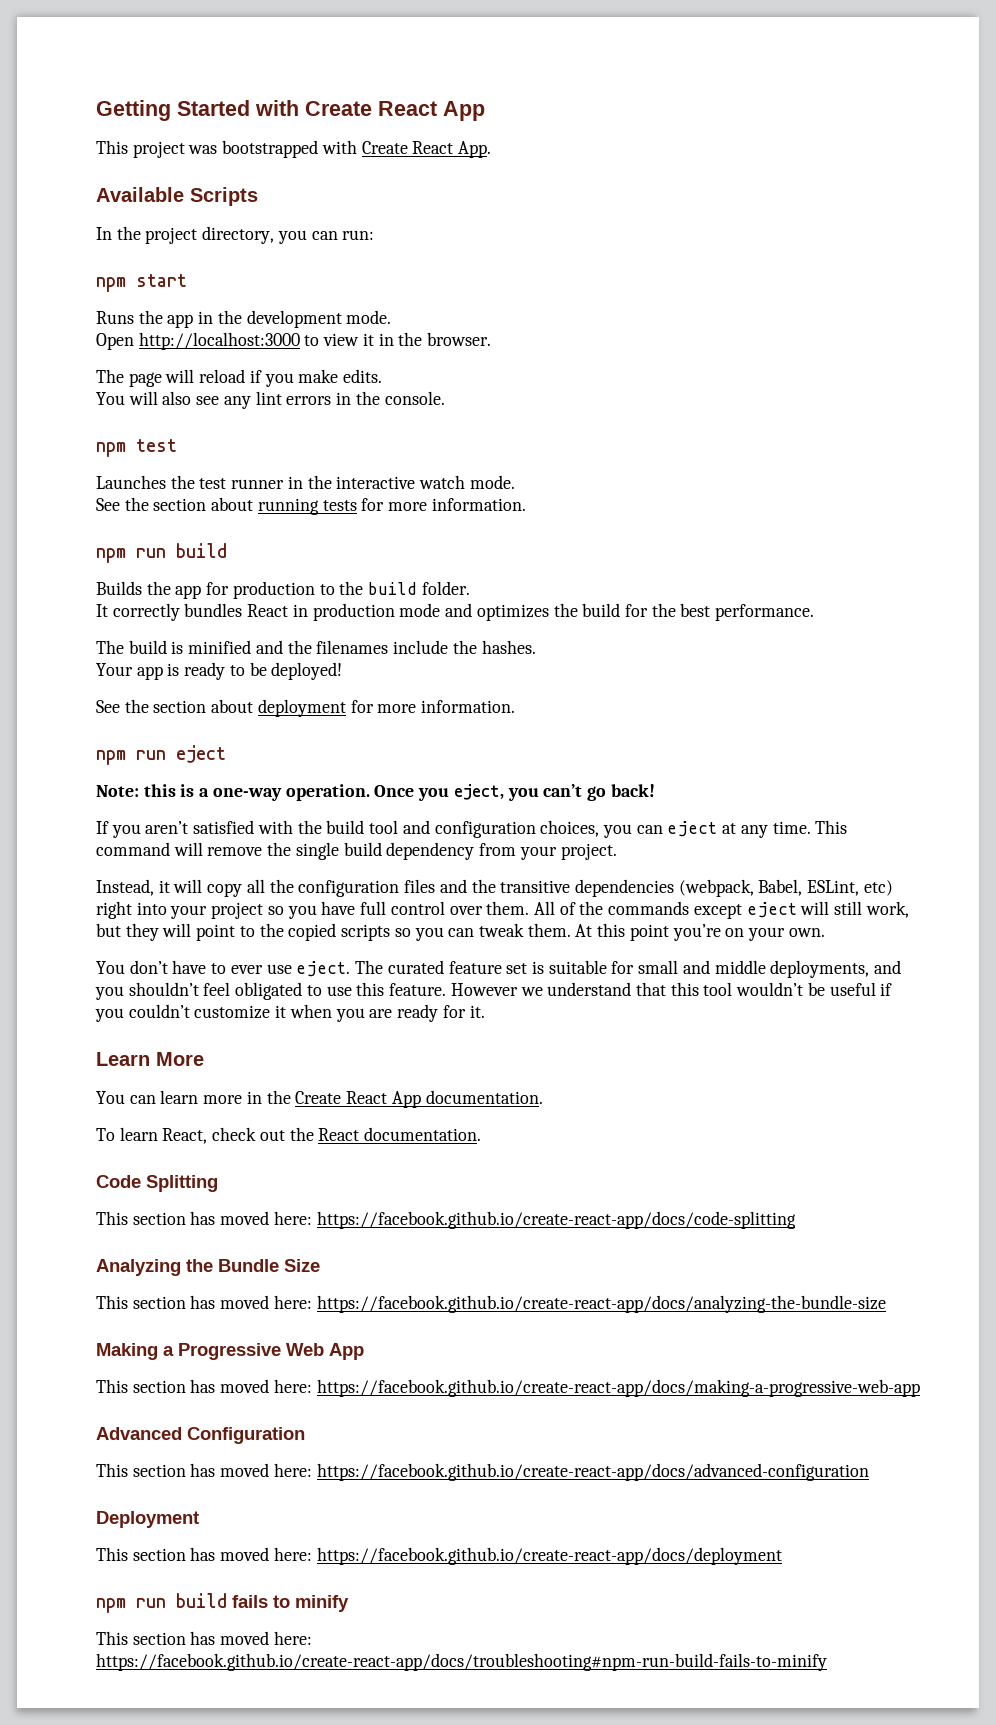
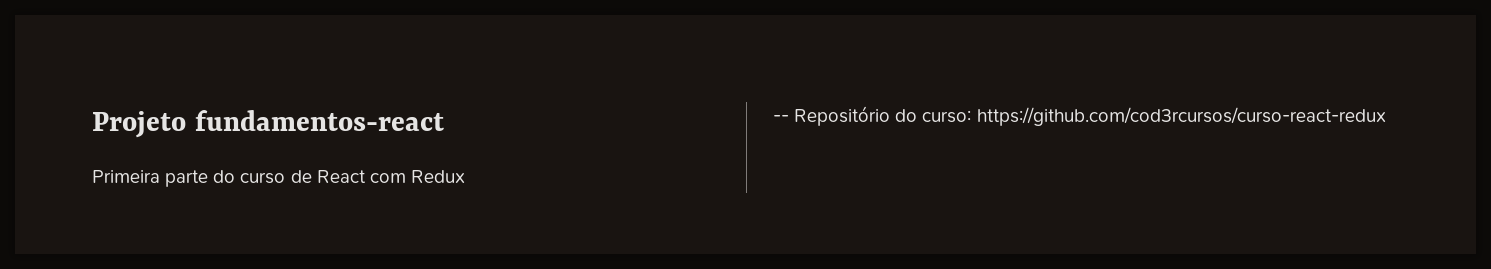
- Getting Started with Create React App
- This project was bootstrapped with Create React App.
- Available Scripts
- In the project directory, you can run:
- npm start
- Runs the app in the development mode.
- Open http://localhost:3000 to view it in the browser.
- The page will reload if you make edits.
- You will also see any lint errors in the console.
- npm test
- Launches the test runner in the interactive watch mode.
- See the section about running tests for more information.
- npm run build
- Builds the app for production to the build folder.
- It correctly bundles React in production mode and optimizes the build for the best performance.
- The build is minified and the filenames include the hashes.
- Your app is ready to be deployed!
- See the section about deployment for more information.
- npm run eject
- Note: this is a one-way operation. Once you eject, you can’t go back!
- If you aren’t satisfied with the build tool and configuration choices, you can eject at any time. This command will remove the single build dependency from your project.
- Instead, it will copy all the configuration files and the transitive dependencies (webpack, Babel, ESLint, etc) right into your project so you have full control over them. All of the commands except eject will still work, but they will point to the copied scripts so you can tweak them. At this point you’re on your own.
- You don’t have to ever use eject. The curated feature set is suitable for small and middle deployments, and you shouldn’t feel obligated to use this feature. However we understand that this tool wouldn’t be useful if you couldn’t customize it when you are ready for it.
- Learn More
- You can learn more in the Create React App documentation.
- To learn React, check out the React documentation.
- Code Splitting
- This section has moved here: https://facebook.github.io/create-react-app/docs/code-splitting
- Analyzing the Bundle Size
- This section has moved here: https://facebook.github.io/create-react-app/docs/analyzing-the-bundle-size
- Making a Progressive Web App
- This section has moved here: https://facebook.github.io/create-react-app/docs/making-a-progressive-web-app
- Advanced Configuration
- This section has moved here: https://facebook.github.io/create-react-app/docs/advanced-configuration
- Deployment
- This section has moved here: https://facebook.github.io/create-react-app/docs/deployment
- npm run build fails to minify
- This section has moved here: https://facebook.github.io/create-react-app/docs/troubleshooting#npm-run-build-fails-to-minify
+ Projeto fundamentos-react
+ Primeira parte do curso de React com Redux
+ -- Repositório do curso: https://github.com/cod3rcursos/curso-react-redux

